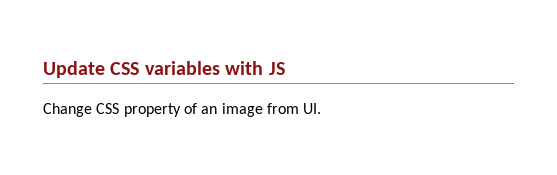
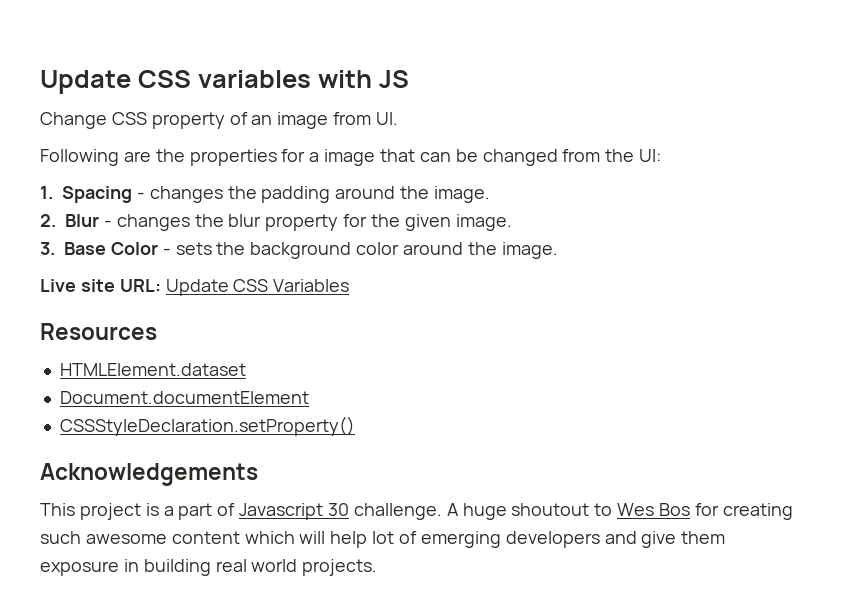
+ Following are the properties for a image that can be changed from the UI:
+ 1. Spacing - changes the padding around the image.
+ 2. Blur - changes the blur property for the given image.
+ 3. Base Color - sets the background color around the image.
+ Live site URL: Update CSS Variables
+ Resources
+ HTMLElement.dataset
+ Document.documentElement
+ CSSStyleDeclaration.setProperty()
+ Acknowledgements
+ This project is a part of Javascript 30 challenge. A huge shoutout to Wes Bos for creating such awesome content which will help lot of emerging developers and give them exposure in building real world projects.

